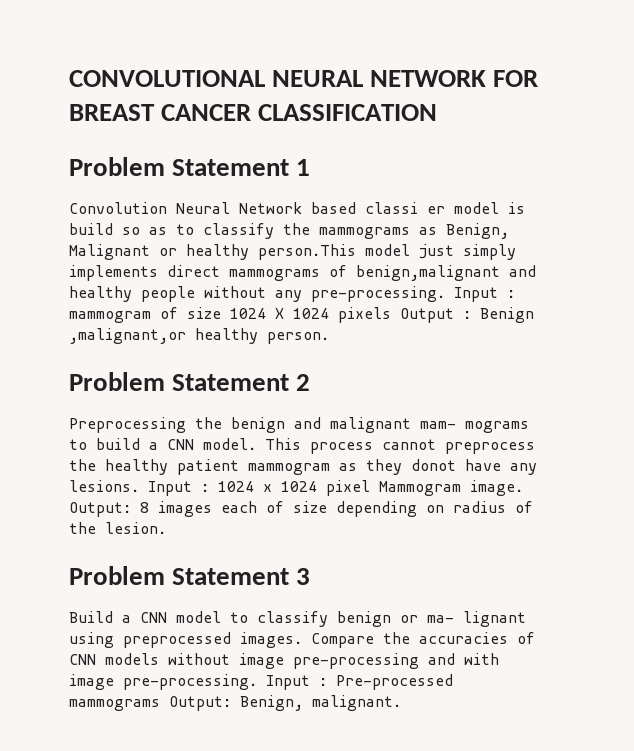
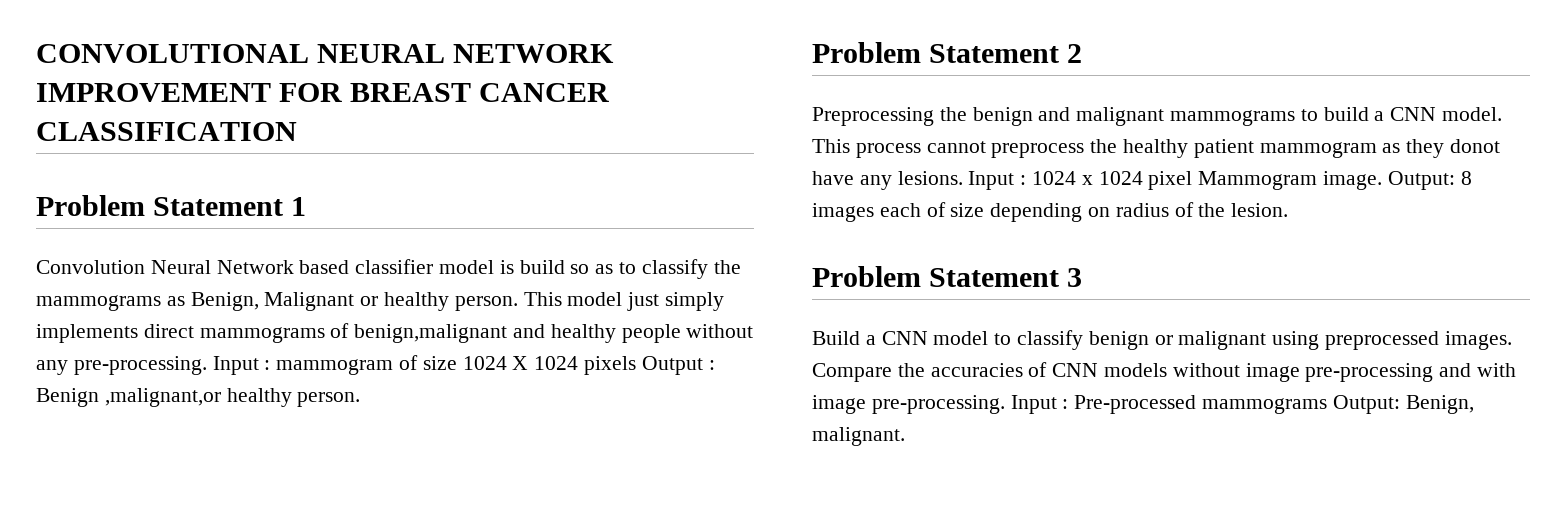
- CONVOLUTIONAL NEURAL NETWORK FOR BREAST CANCER CLASSIFICATION
+ CONVOLUTIONAL NEURAL NETWORK IMPROVEMENT FOR BREAST CANCER CLASSIFICATION
- Convolution Neural Network based classi er model is build so as to classify the mammograms as Benign, Malignant or healthy person.This model just simply implements direct mammograms of benign,malignant and healthy people without any pre-processing.
+ Convolution Neural Network based classifier model is build so as to classify the mammograms as Benign, Malignant or healthy person. This model just simply implements direct mammograms of benign,malignant and healthy people without any pre-processing.
- Preprocessing the benign and malignant mam- mograms to build a CNN model.
+ Preprocessing the benign and malignant mammograms to build a CNN model.
- Build a CNN model to classify benign or ma- lignant using preprocessed images.
+ Build a CNN model to classify benign or malignant using preprocessed images.

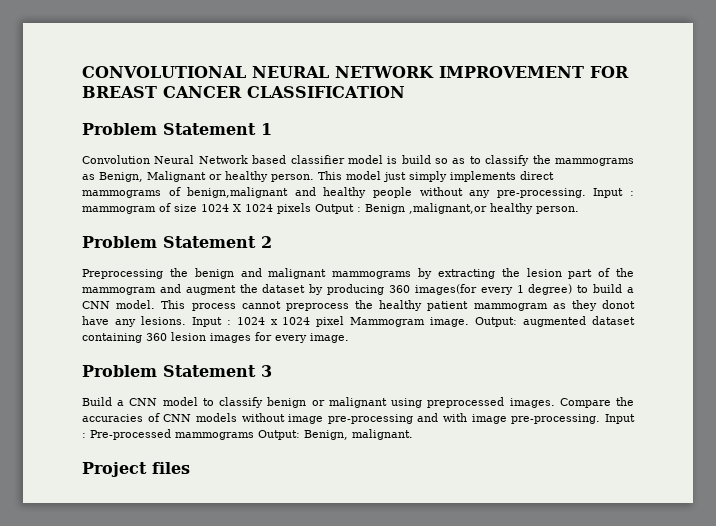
- Preprocessing the benign and malignant mammograms to build a CNN model.
+ Preprocessing the benign and malignant mammograms by extracting the lesion part of the mammogram and augment the dataset by producing 360 images(for every 1 degree) to build a CNN model.
- Output: 8 images each of size depending on radius of the lesion.
+ Output: augmented dataset containing 360 lesion images for every image.
+ Project files

